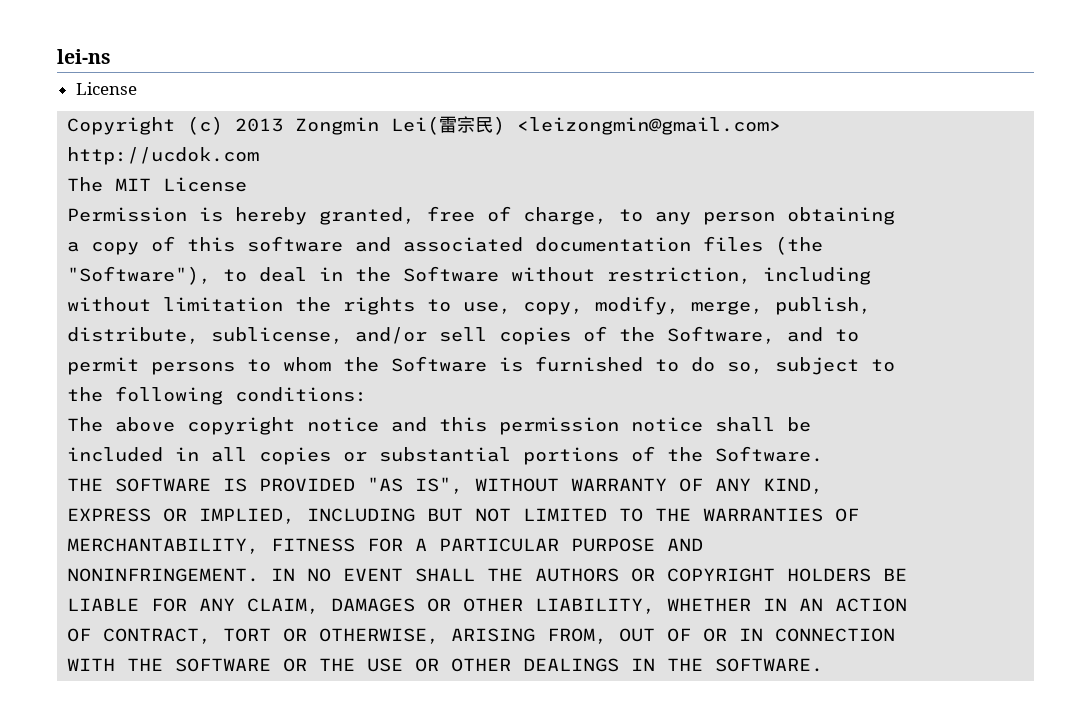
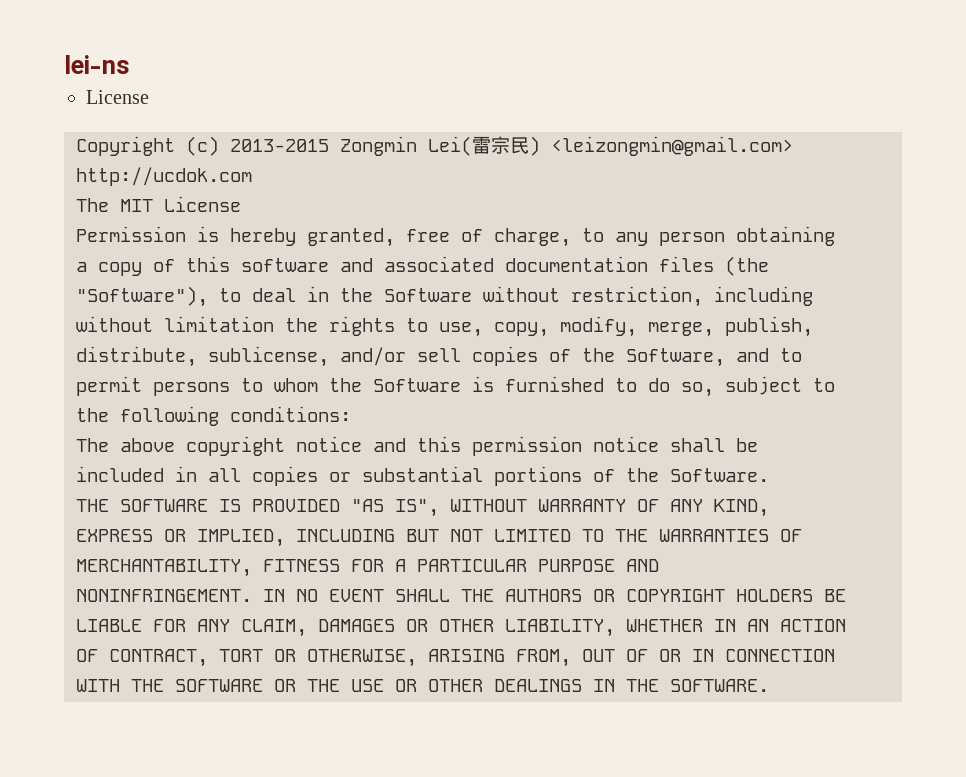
- Copyright (c) 2013 Zongmin Lei(雷宗民) <leizongmin@gmail.com>
+ Copyright (c) 2013-2015 Zongmin Lei(雷宗民) <leizongmin@gmail.com>

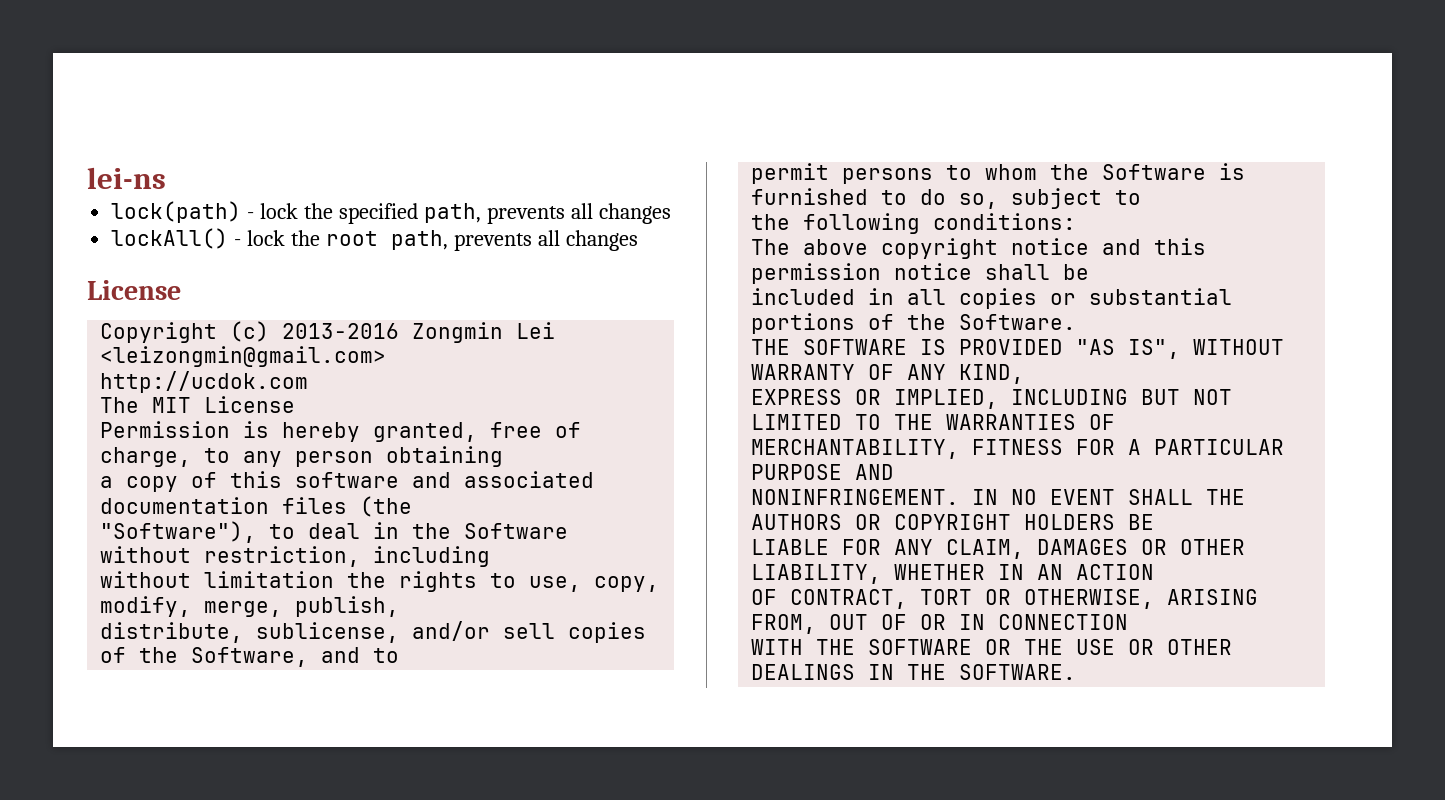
  lei-ns
+ lock(path) - lock the specified path, prevents all changes
+ lockAll() - lock the root path, prevents all changes
  License
- Copyright (c) 2013-2015 Zongmin Lei(雷宗民) <leizongmin@gmail.com>
+ Copyright (c) 2013-2016 Zongmin Lei <leizongmin@gmail.com>

